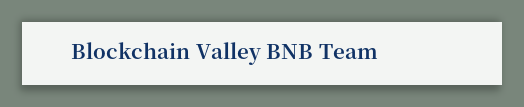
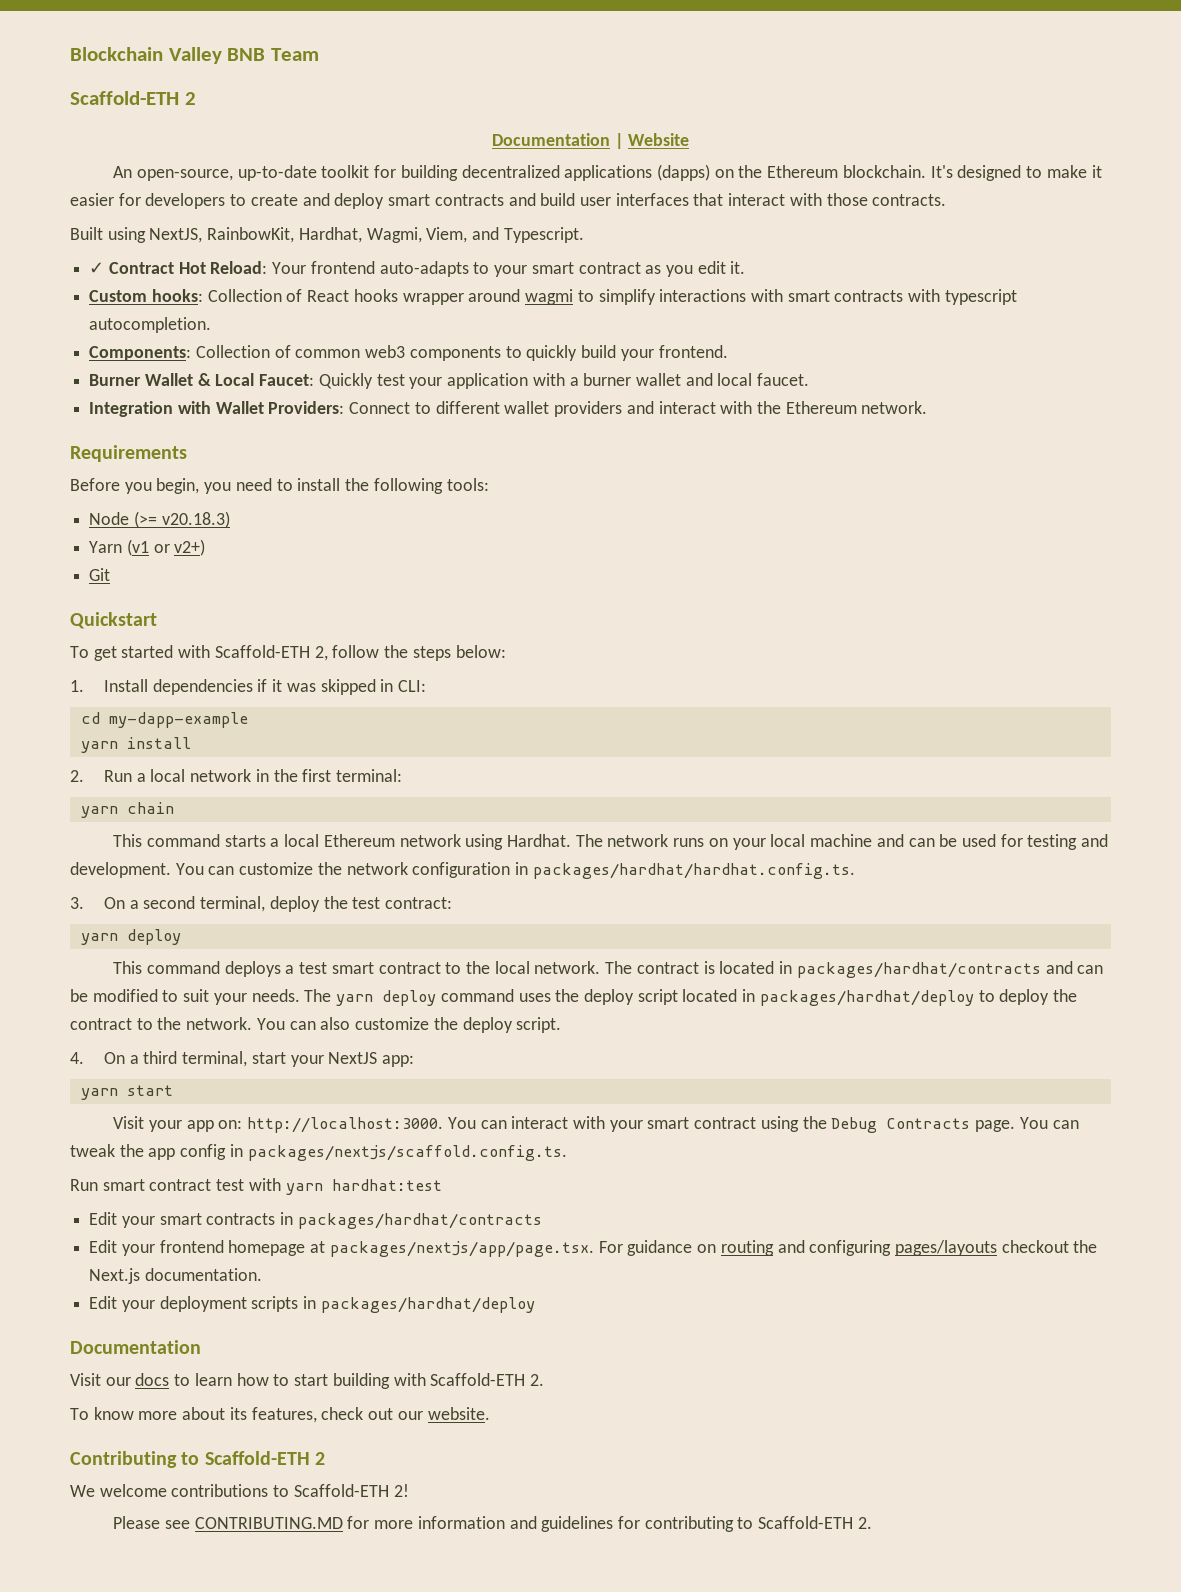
  Blockchain Valley BNB Team
+ Scaffold-ETH 2
+ Documentation | Website
+ An open-source, up-to-date toolkit for building decentralized applications (dapps) on the Ethereum blockchain. It's designed to make it easier for developers to create and deploy smart contracts and build user interfaces that interact with those contracts.
+ Built using NextJS, RainbowKit, Hardhat, Wagmi, Viem, and Typescript.
+ ✓ Contract Hot Reload: Your frontend auto-adapts to your smart contract as you edit it.
+ Custom hooks: Collection of React hooks wrapper around wagmi to simplify interactions with smart contracts with typescript autocompletion.
+ Components: Collection of common web3 components to quickly build your frontend.
+ Burner Wallet & Local Faucet: Quickly test your application with a burner wallet and local faucet.
+ Integration with Wallet Providers: Connect to different wallet providers and interact with the Ethereum network.
+ Requirements
+ Before you begin, you need to install the following tools:
+ Node (>= v20.18.3)
+ Yarn (v1 or v2+)
+ Git
+ Quickstart
+ To get started with Scaffold-ETH 2, follow the steps below:
+ 1. Install dependencies if it was skipped in CLI:
+ cd my-dapp-example
+ yarn install
+ 2. Run a local network in the first terminal:
+ yarn chain
+ This command starts a local Ethereum network using Hardhat. The network runs on your local machine and can be used for testing and development. You can customize the network configuration in packages/hardhat/hardhat.config.ts.
+ 3. On a second terminal, deploy the test contract:
+ yarn deploy
+ This command deploys a test smart contract to the local network. The contract is located in packages/hardhat/contracts and can be modified to suit your needs. The yarn deploy command uses the deploy script located in packages/hardhat/deploy to deploy the contract to the network. You can also customize the deploy script.
+ 4. On a third terminal, start your NextJS app:
+ yarn start
+ Visit your app on: http://localhost:3000. You can interact with your smart contract using the Debug Contracts page. You can tweak the app config in packages/nextjs/scaffold.config.ts.
+ Run smart contract test with yarn hardhat:test
+ Edit your smart contracts in packages/hardhat/contracts
+ Edit your frontend homepage at packages/nextjs/app/page.tsx. For guidance on routing and configuring pages/layouts checkout the Next.js documentation.
+ Edit your deployment scripts in packages/hardhat/deploy
+ Documentation
+ Visit our docs to learn how to start building with Scaffold-ETH 2.
+ To know more about its features, check out our website.
+ Contributing to Scaffold-ETH 2
+ We welcome contributions to Scaffold-ETH 2!
+ Please see CONTRIBUTING.MD for more information and guidelines for contributing to Scaffold-ETH 2.

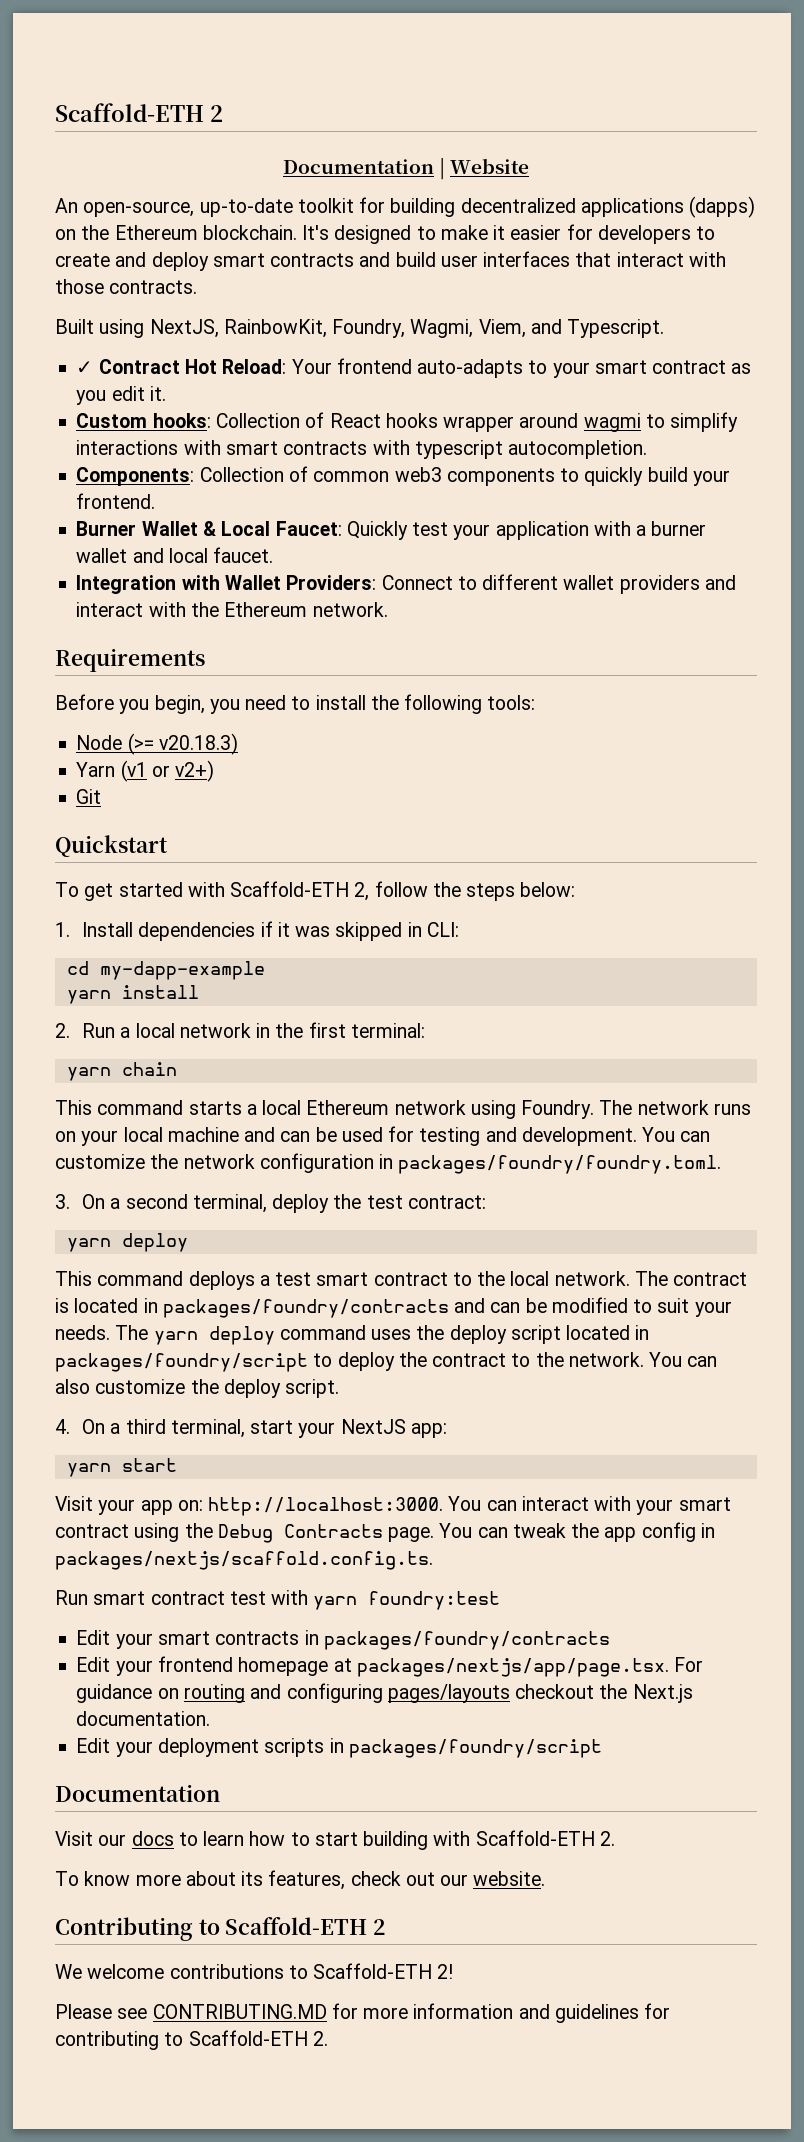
- Blockchain Valley BNB Team
- Built using NextJS, RainbowKit, Hardhat, Wagmi, Viem, and Typescript.
+ Built using NextJS, RainbowKit, Foundry, Wagmi, Viem, and Typescript.
- This command starts a local Ethereum network using Hardhat.
+ This command starts a local Ethereum network using Foundry.
- You can customize the network configuration in packages/hardhat/hardhat.config.ts.
+ You can customize the network configuration in packages/foundry/foundry.toml.
- The contract is located in packages/hardhat/contracts and can be modified to suit your needs.
+ The contract is located in packages/foundry/contracts and can be modified to suit your needs.
- The yarn deploy command uses the deploy script located in packages/hardhat/deploy to deploy the contract to the network.
+ The yarn deploy command uses the deploy script located in packages/foundry/script to deploy the contract to the network.
- Run smart contract test with yarn hardhat:test
+ Run smart contract test with yarn foundry:test
- Edit your smart contracts in packages/hardhat/contracts
+ Edit your smart contracts in packages/foundry/contracts
- Edit your deployment scripts in packages/hardhat/deploy
+ Edit your deployment scripts in packages/foundry/script

